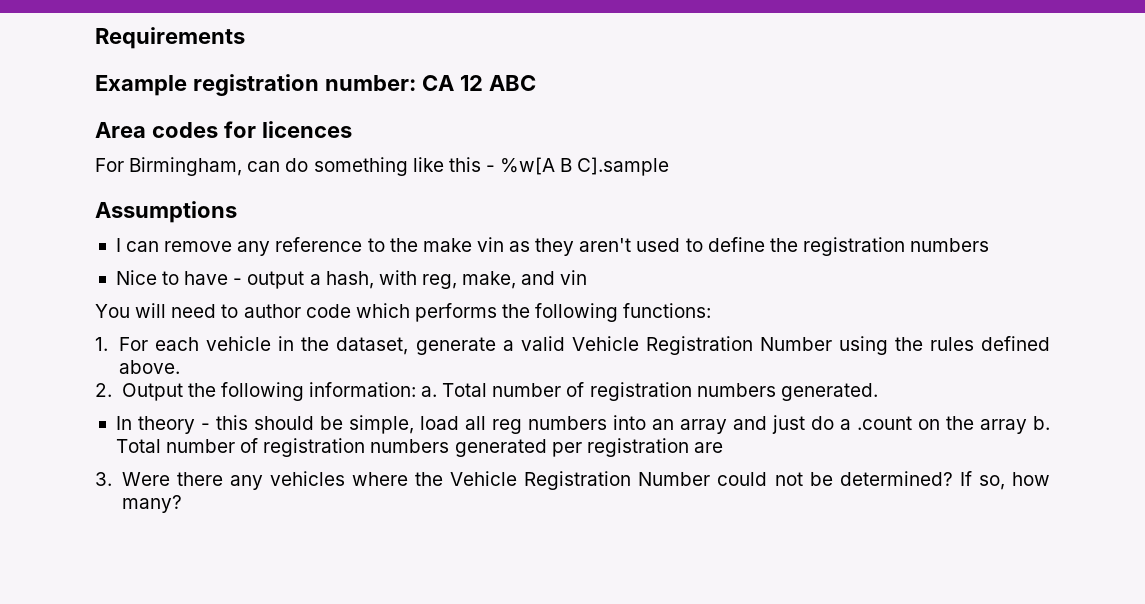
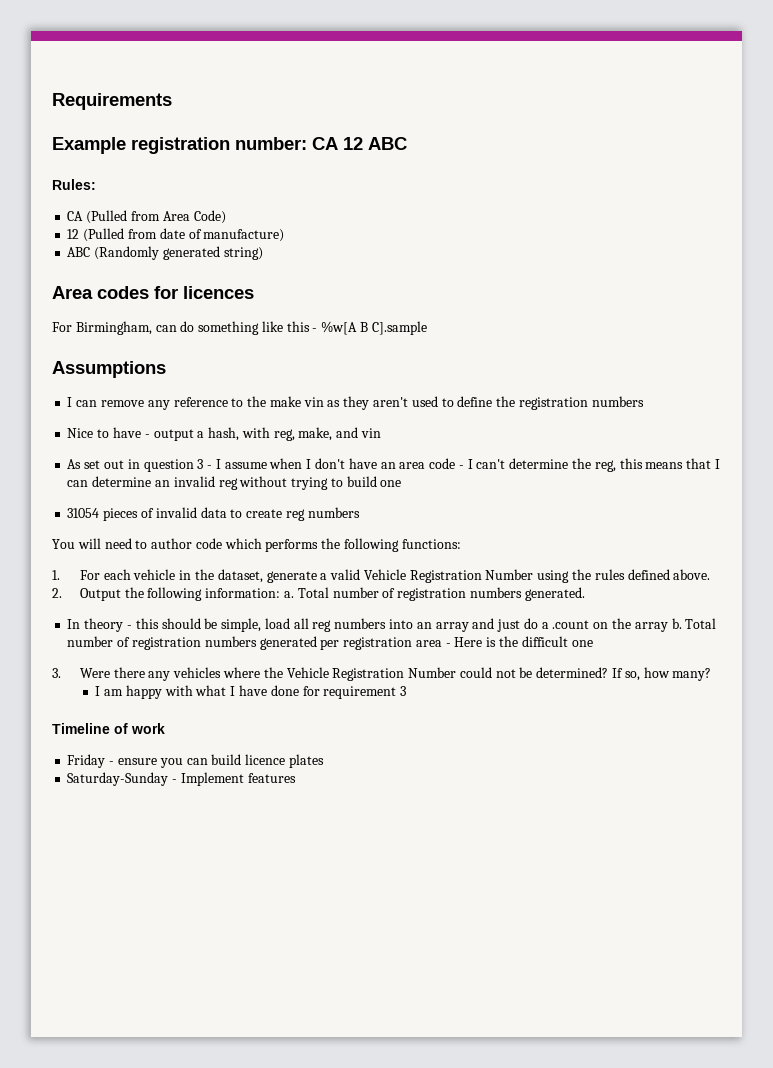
+ Rules:
+ CA (Pulled from Area Code)
+ 12 (Pulled from date of manufacture)
+ ABC (Randomly generated string)
+ As set out in question 3 - I assume when I don't have an area code - I can't determine the reg, this means that I can determine an invalid reg without trying to build one
+ 31054 pieces of invalid data to create reg numbers
- Total number of registration numbers generated per registration are
+ Total number of registration numbers generated per registration area - Here is the difficult one
+ I am happy with what I have done for requirement 3
+ Timeline of work
+ Friday - ensure you can build licence plates
+ Saturday-Sunday - Implement features

